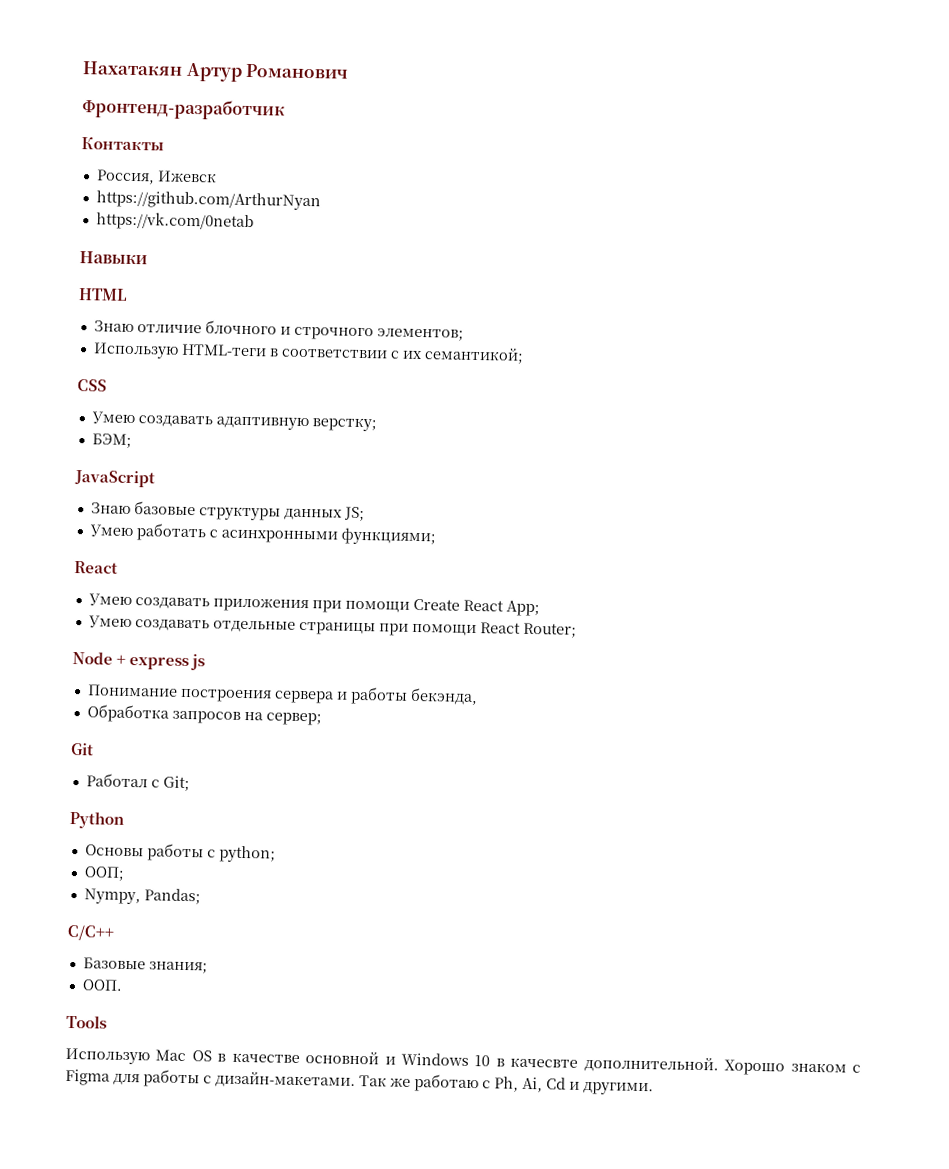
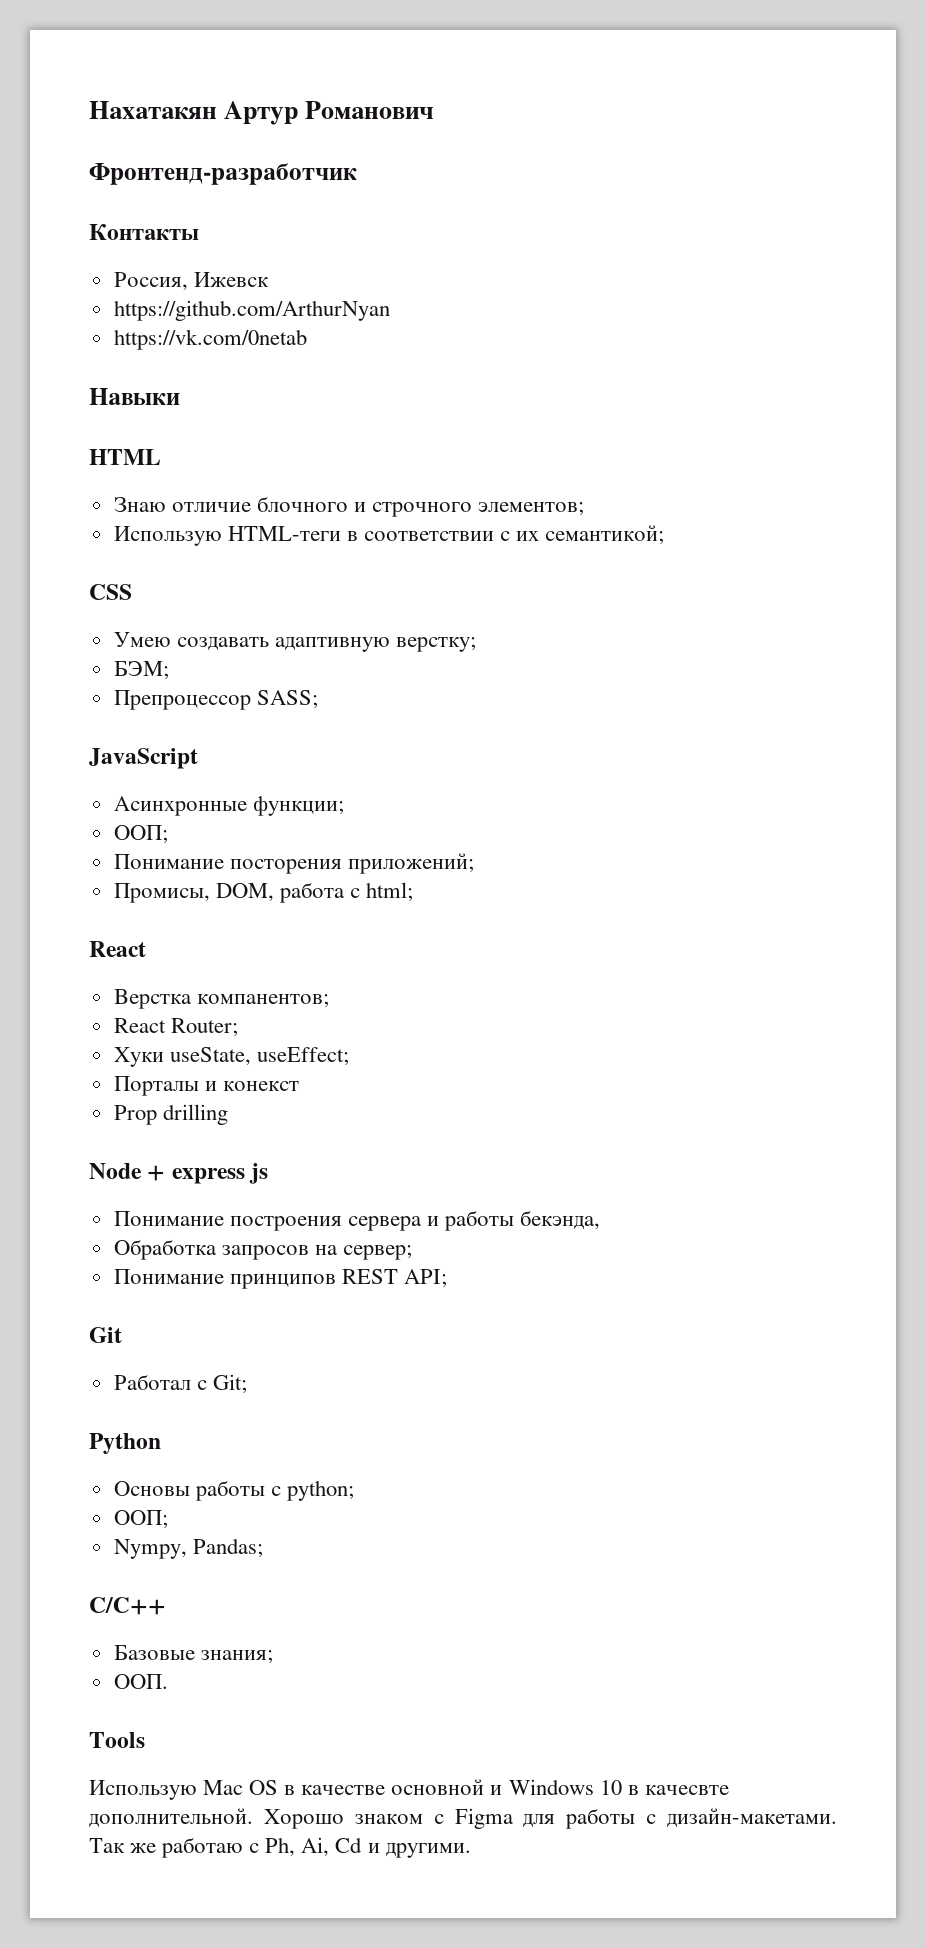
+ Препроцессор SASS;
- Знаю базовые структуры данных JS;
- Умею работать с асинхронными функциями;
+ Асинхронные функции;
+ ООП;
+ Понимание посторения приложений;
+ Промисы, DOM, работа с html;
  React
- Умею создавать приложения при помощи Create React App;
- Умею создавать отдельные страницы при помощи React Router;
+ Верстка компанентов;
+ React Router;
+ Хуки useState, useEffect;
+ Порталы и конекст
+ Prop drilling
+ Понимание принципов REST API;

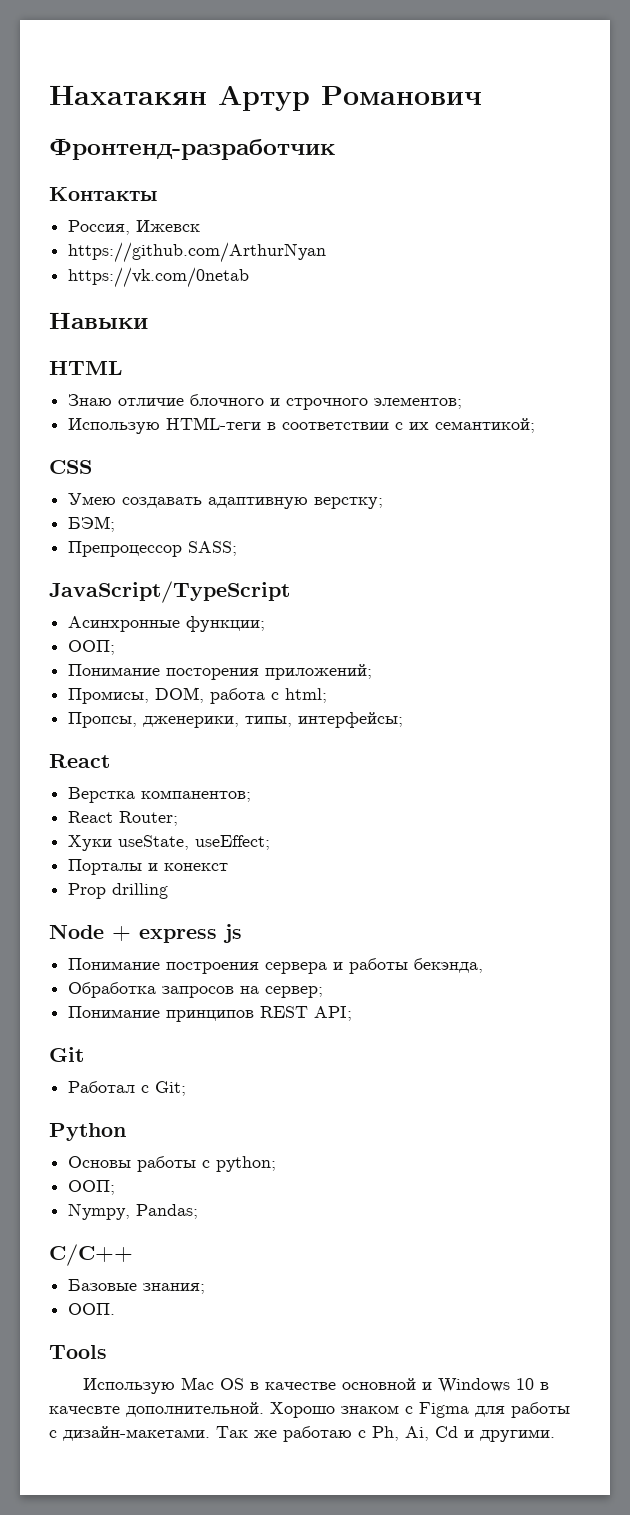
- JavaScript
+ JavaScript/TypeScript
+ Пропсы, дженерики, типы, интерфейсы;

